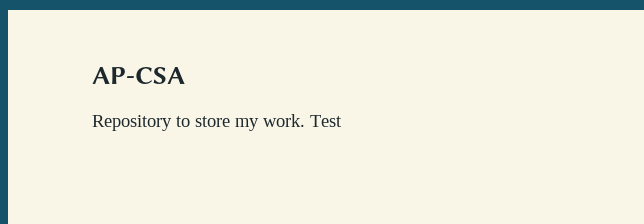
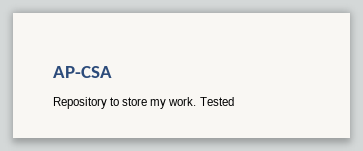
- Test
+ Tested

